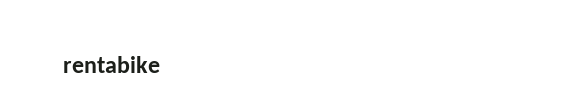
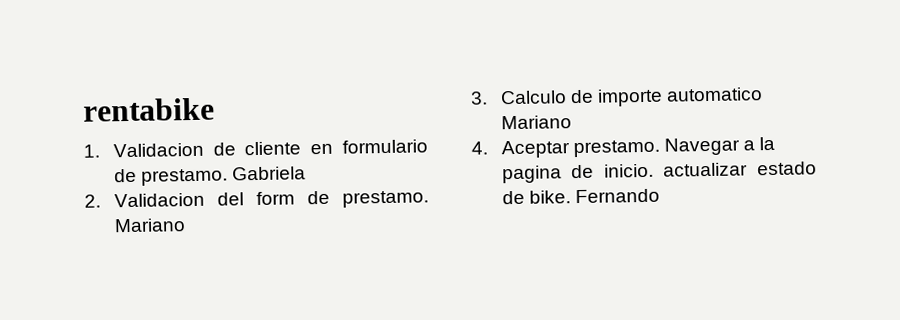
+ 1. Validacion de cliente en formulario de prestamo. Gabriela
+ 2. Validacion del form de prestamo. Mariano
+ 3. Calculo de importe automatico Mariano
+ 4. Aceptar prestamo. Navegar a la pagina de inicio. actualizar estado de bike. Fernando

